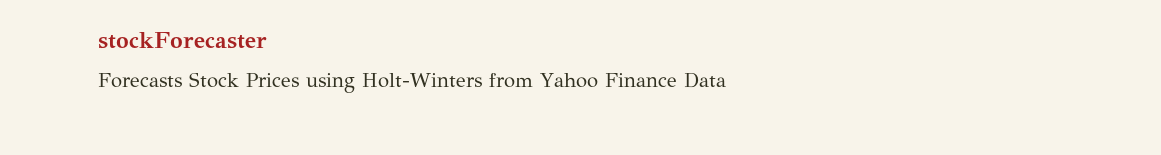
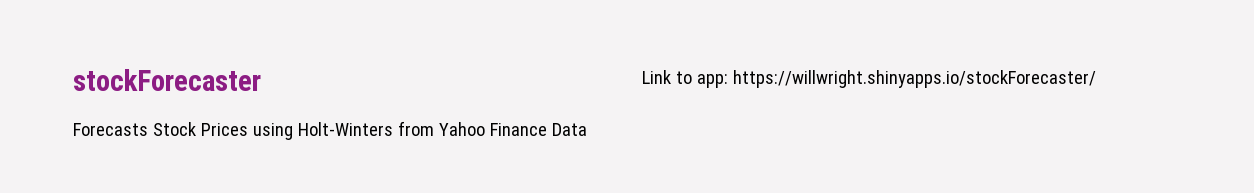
- Forecasts Stock Prices using Holt-Winters from Yahoo Finance Data
+ Forecasts Stock Prices using Holt-Winters from Yahoo Finance Data Link to app: https://willwright.shinyapps.io/stockForecaster/

